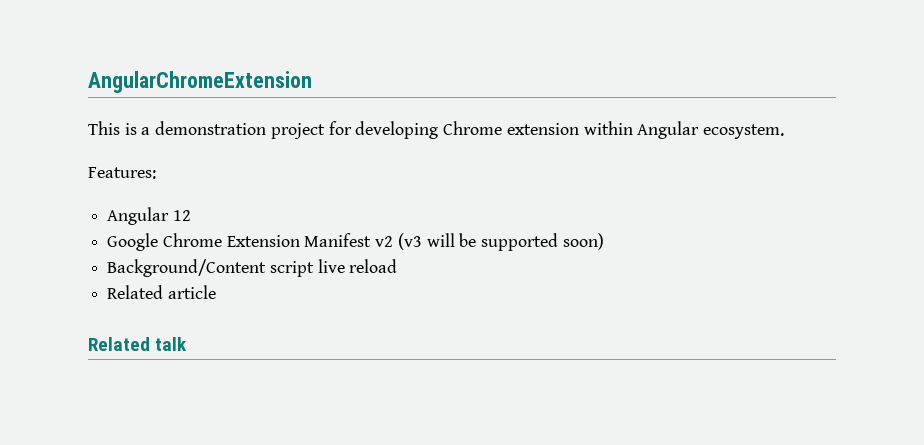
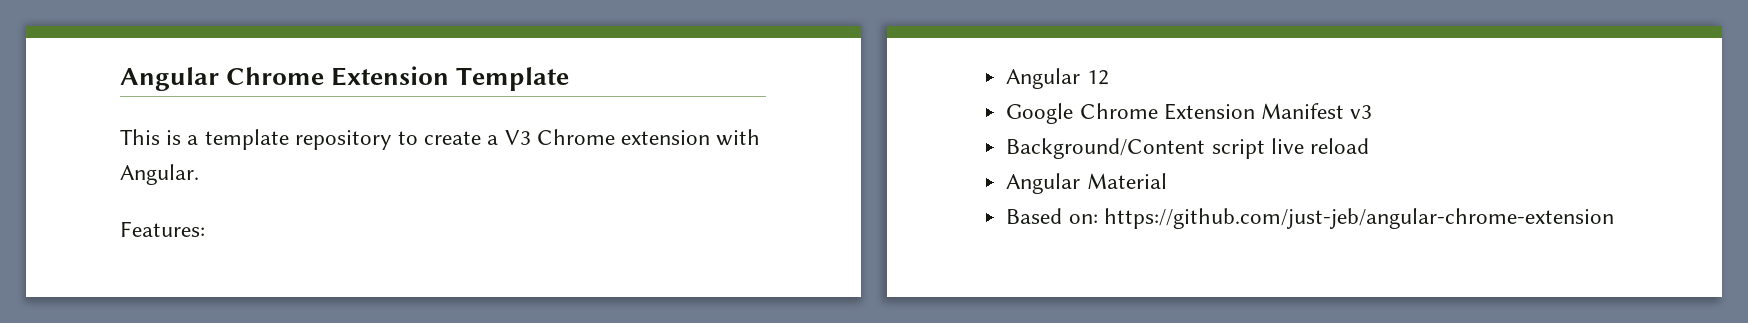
- AngularChromeExtension
+ Angular Chrome Extension Template
- This is a demonstration project for developing Chrome extension within Angular ecosystem.
+ This is a template repository to create a V3 Chrome extension with Angular.
- Google Chrome Extension Manifest v2 (v3 will be supported soon)
+ Google Chrome Extension Manifest v3
- Related article
- Related talk
+ Angular Material
+ Based on: https://github.com/just-jeb/angular-chrome-extension

